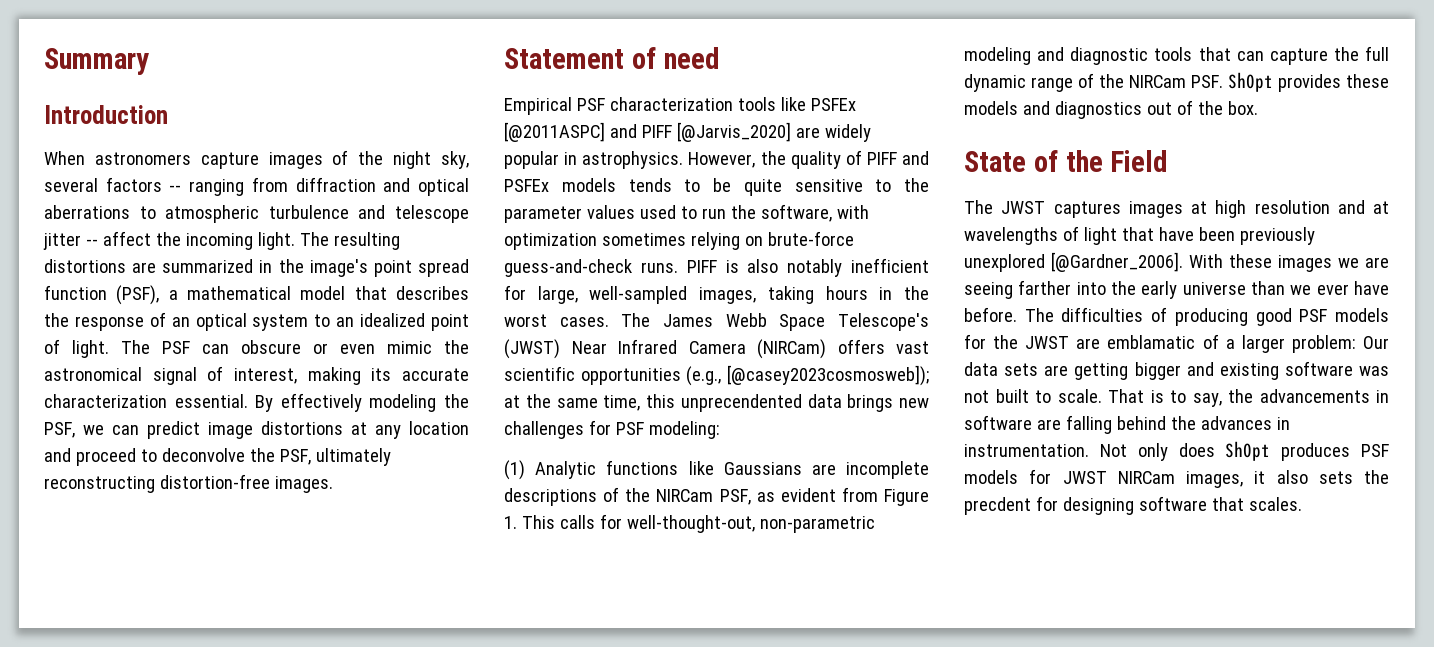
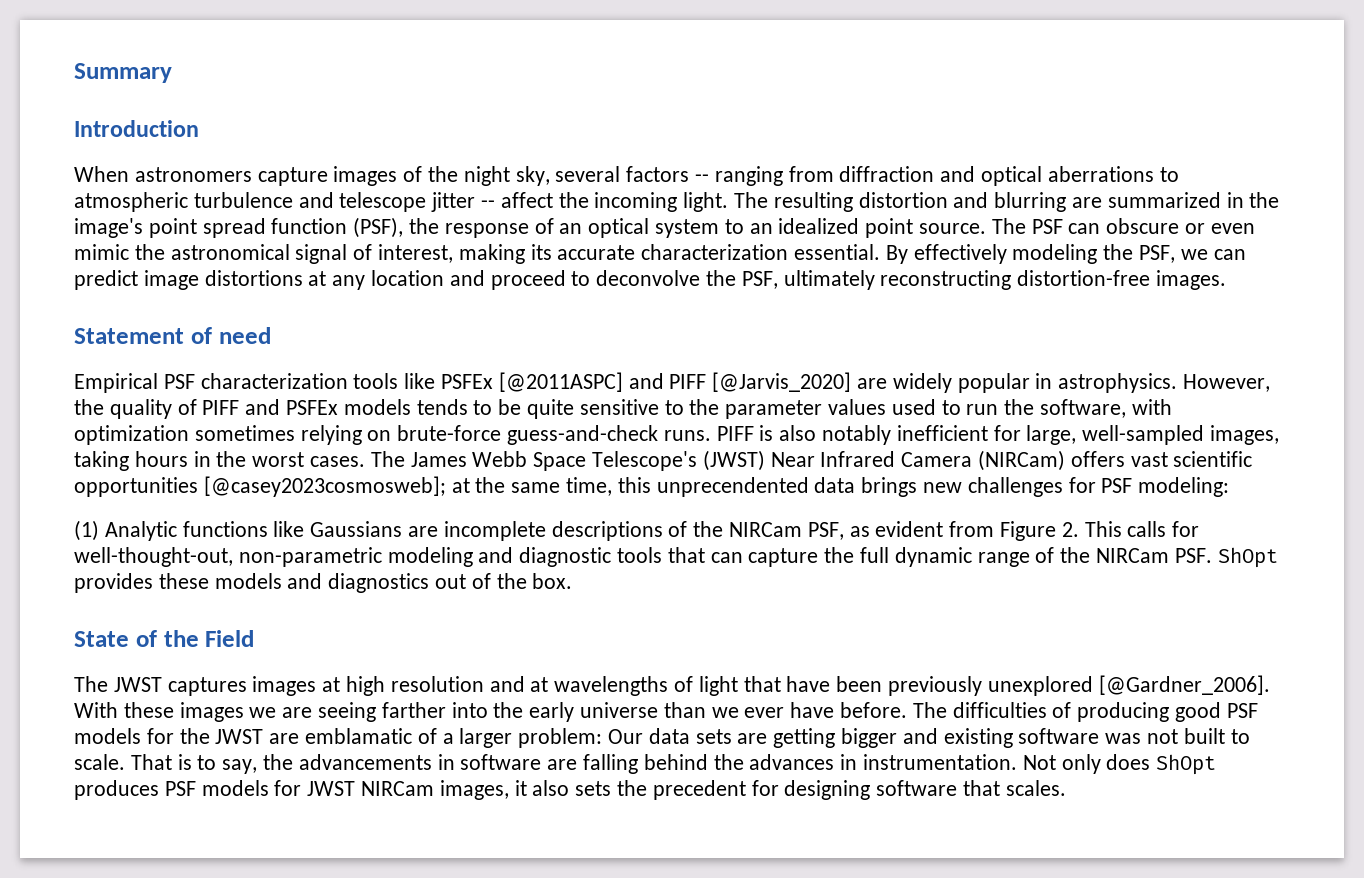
- The resulting distortions are summarized in the image's point spread function (PSF), a mathematical model that describes the response of an optical system to an idealized point of light.
+ The resulting distortion and blurring are summarized in the image's point spread function (PSF), the response of an optical system to an idealized point source.
- The James Webb Space Telescope's (JWST) Near Infrared Camera (NIRCam) offers vast scientific opportunities (e.g., [@casey2023cosmosweb]); at the same time, this unprecendented data brings new challenges for PSF modeling:
+ The James Webb Space Telescope's (JWST) Near Infrared Camera (NIRCam) offers vast scientific opportunities [@casey2023cosmosweb]; at the same time, this unprecendented data brings new challenges for PSF modeling:
- (1) Analytic functions like Gaussians are incomplete descriptions of the NIRCam PSF, as evident from Figure 1. This calls for well-thought-out, non-parametric modeling and diagnostic tools that can capture the full dynamic range of the NIRCam PSF. ShOpt provides these models and diagnostics out of the box.
+ (1) Analytic functions like Gaussians are incomplete descriptions of the NIRCam PSF, as evident from Figure 2. This calls for well-thought-out, non-parametric modeling and diagnostic tools that can capture the full dynamic range of the NIRCam PSF. ShOpt provides these models and diagnostics out of the box.
- Not only does ShOpt produces PSF models for JWST NIRCam images, it also sets the precdent for designing software that scales.
+ Not only does ShOpt produces PSF models for JWST NIRCam images, it also sets the precedent for designing software that scales.

